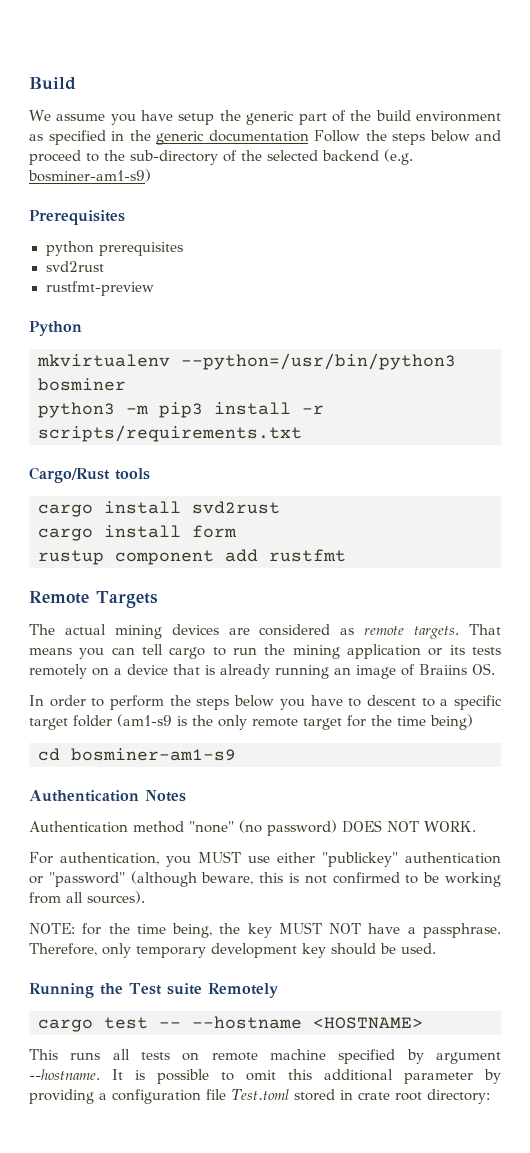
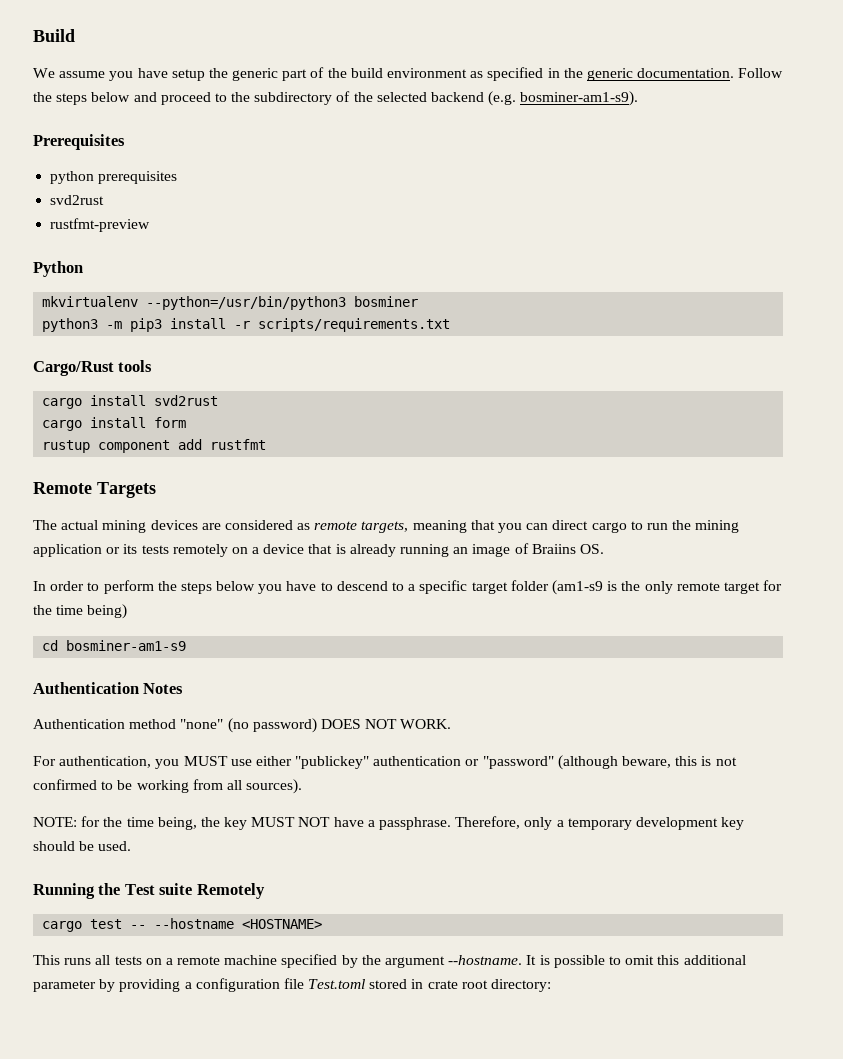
- We assume you have setup the generic part of the build environment as specified in the generic documentation Follow the steps below and proceed to the sub-directory of the selected backend (e.g. bosminer-am1-s9)
+ We assume you have setup the generic part of the build environment as specified in the generic documentation. Follow the steps below and proceed to the subdirectory of the selected backend (e.g. bosminer-am1-s9).
- The actual mining devices are considered as remote targets. That means you can tell cargo to run the mining application or its tests remotely on a device that is already running an image of Braiins OS.
+ The actual mining devices are considered as remote targets, meaning that you can direct cargo to run the mining application or its tests remotely on a device that is already running an image of Braiins OS.
- In order to perform the steps below you have to descent to a specific target folder (am1-s9 is the only remote target for the time being)
+ In order to perform the steps below you have to descend to a specific target folder (am1-s9 is the only remote target for the time being)
- Therefore, only temporary development key should be used.
+ Therefore, only a temporary development key should be used.
- This runs all tests on remote machine specified by argument --hostname.
+ This runs all tests on a remote machine specified by the argument --hostname.

